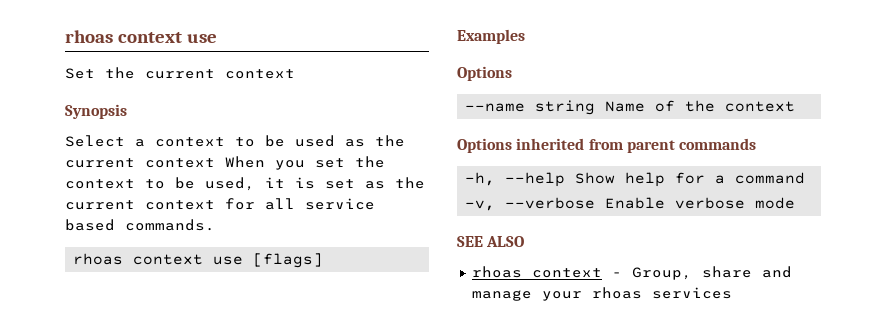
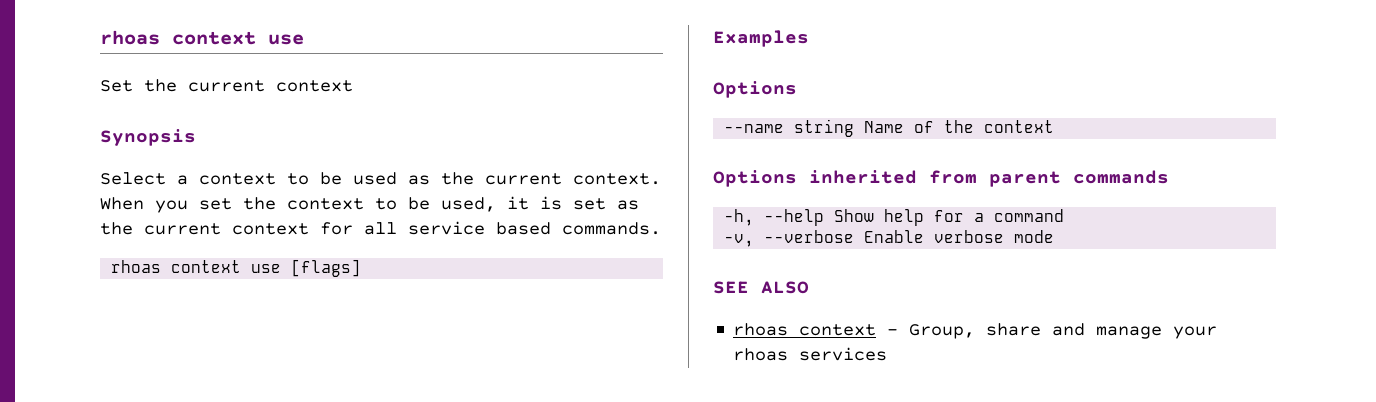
- Select a context to be used as the current context When you set the context to be used, it is set as the current context for all service based commands.
+ Select a context to be used as the current context. When you set the context to be used, it is set as the current context for all service based commands.

